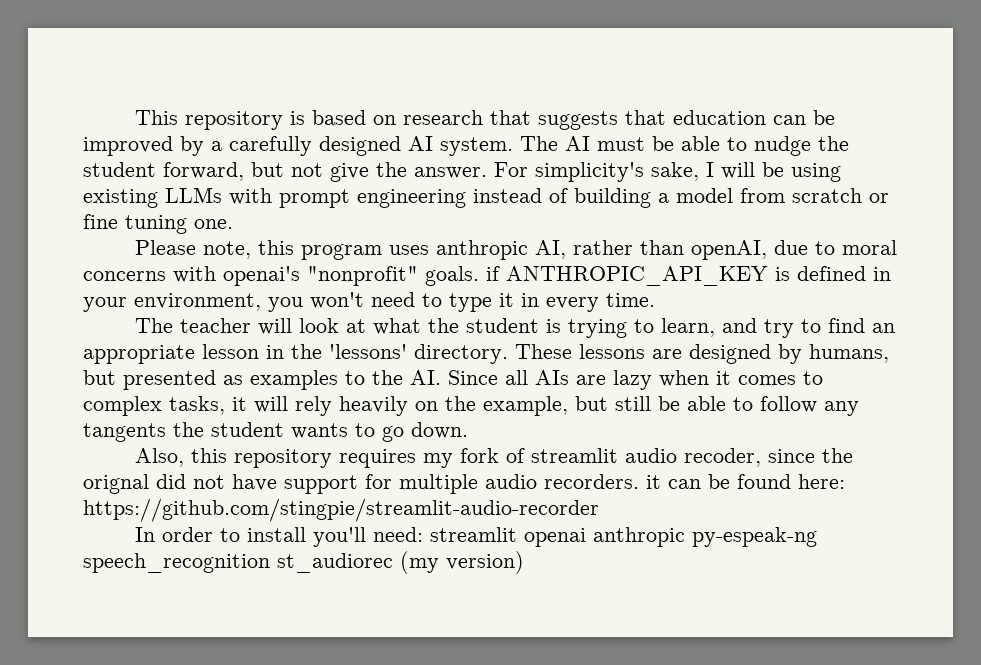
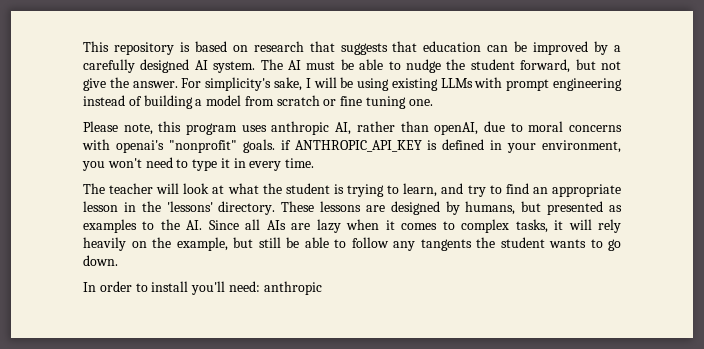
- Also, this repository requires my fork of streamlit audio recoder, since the orignal did not have support for multiple audio recorders. it can be found here: https://github.com/stingpie/streamlit-audio-recorder
- In order to install you'll need: streamlit openai anthropic py-espeak-ng speech_recognition st_audiorec (my version)
+ In order to install you'll need: anthropic

